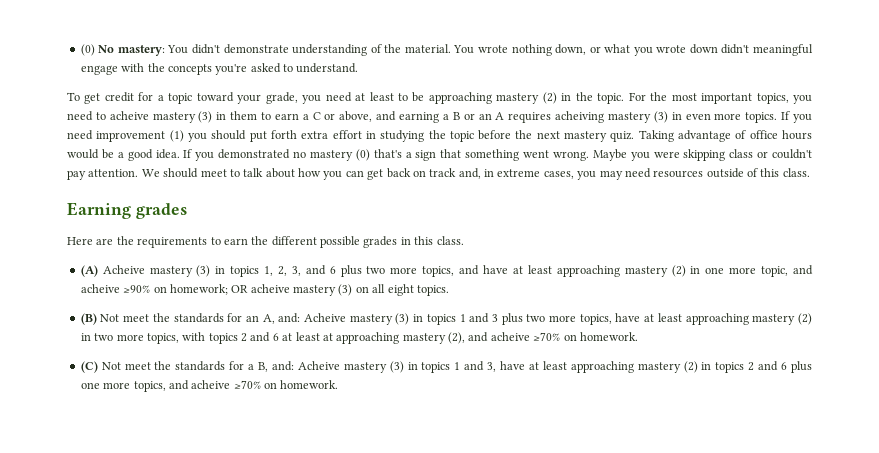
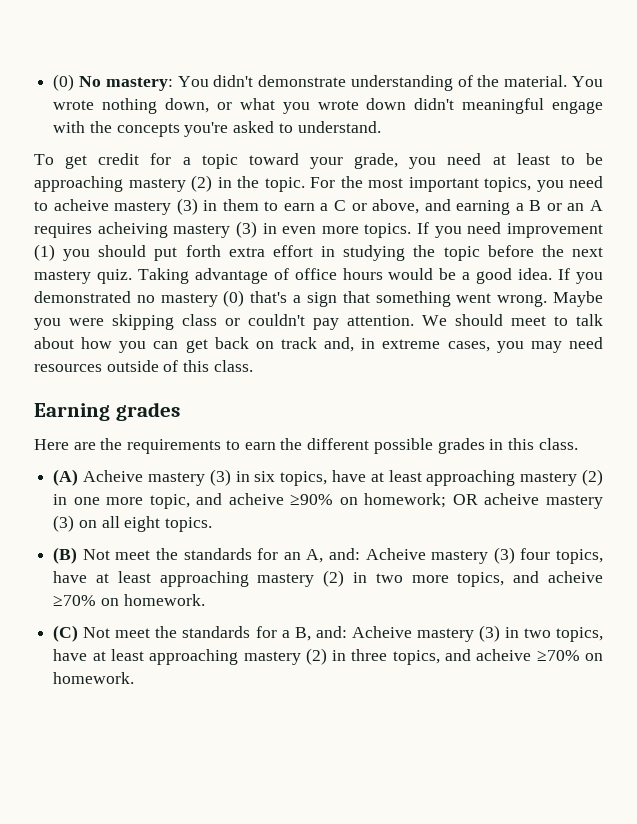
- (A) Acheive mastery (3) in topics 1, 2, 3, and 6 plus two more topics, and have at least approaching mastery (2) in one more topic, and acheive ≥90% on homework; OR acheive mastery (3) on all eight topics.
+ (A) Acheive mastery (3) in six topics, have at least approaching mastery (2) in one more topic, and acheive ≥90% on homework; OR acheive mastery (3) on all eight topics.
- (B) Not meet the standards for an A, and: Acheive mastery (3) in topics 1 and 3 plus two more topics, have at least approaching mastery (2) in two more topics, with topics 2 and 6 at least at approaching mastery (2), and acheive ≥70% on homework.
+ (B) Not meet the standards for an A, and: Acheive mastery (3) four topics, have at least approaching mastery (2) in two more topics, and acheive ≥70% on homework.
- (C) Not meet the standards for a B, and: Acheive mastery (3) in topics 1 and 3, have at least approaching mastery (2) in topics 2 and 6 plus one more topics, and acheive ≥70% on homework.
+ (C) Not meet the standards for a B, and: Acheive mastery (3) in two topics, have at least approaching mastery (2) in three topics, and acheive ≥70% on homework.

